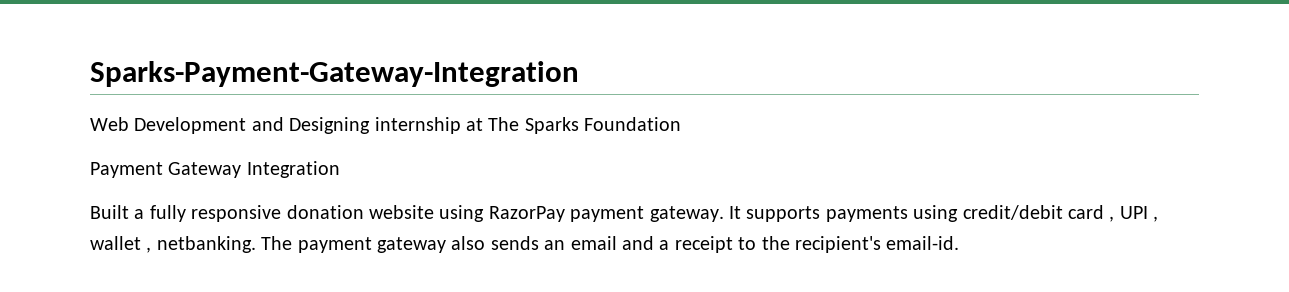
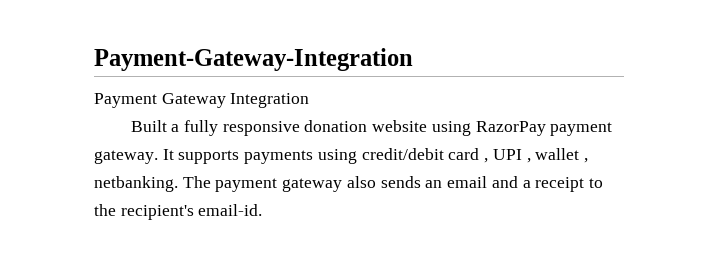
- Sparks-Payment-Gateway-Integration
- Web Development and Designing internship at The Sparks Foundation
+ Payment-Gateway-Integration

